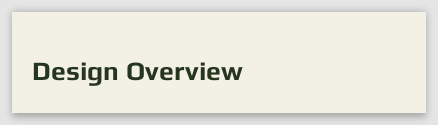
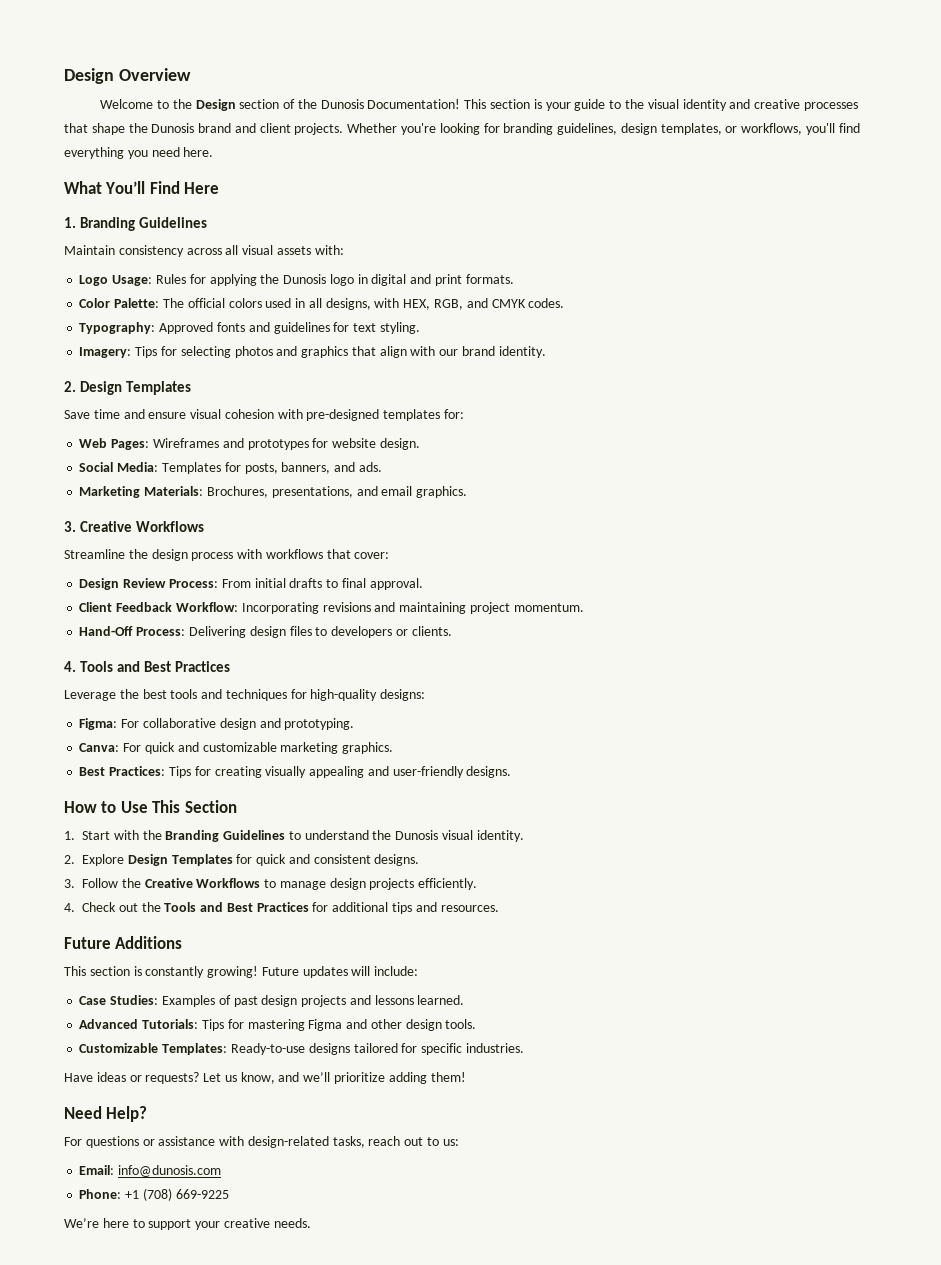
+ Welcome to the Design section of the Dunosis Documentation! This section is your guide to the visual identity and creative processes that shape the Dunosis brand and client projects. Whether you're looking for branding guidelines, design templates, or workflows, you'll find everything you need here.
+ What You’ll Find Here
+ 1. Branding Guidelines
+ Maintain consistency across all visual assets with:
+ Logo Usage: Rules for applying the Dunosis logo in digital and print formats.
+ Color Palette: The official colors used in all designs, with HEX, RGB, and CMYK codes.
+ Typography: Approved fonts and guidelines for text styling.
+ Imagery: Tips for selecting photos and graphics that align with our brand identity.
+ 2. Design Templates
+ Save time and ensure visual cohesion with pre-designed templates for:
+ Web Pages: Wireframes and prototypes for website design.
+ Social Media: Templates for posts, banners, and ads.
+ Marketing Materials: Brochures, presentations, and email graphics.
+ 3. Creative Workflows
+ Streamline the design process with workflows that cover:
+ Design Review Process: From initial drafts to final approval.
+ Client Feedback Workflow: Incorporating revisions and maintaining project momentum.
+ Hand-Off Process: Delivering design files to developers or clients.
+ 4. Tools and Best Practices
+ Leverage the best tools and techniques for high-quality designs:
+ Figma: For collaborative design and prototyping.
+ Canva: For quick and customizable marketing graphics.
+ Best Practices: Tips for creating visually appealing and user-friendly designs.
+ How to Use This Section
+ 1. Start with the Branding Guidelines to understand the Dunosis visual identity.
+ 2. Explore Design Templates for quick and consistent designs.
+ 3. Follow the Creative Workflows to manage design projects efficiently.
+ 4. Check out the Tools and Best Practices for additional tips and resources.
+ Future Additions
+ This section is constantly growing! Future updates will include:
+ Case Studies: Examples of past design projects and lessons learned.
+ Advanced Tutorials: Tips for mastering Figma and other design tools.
+ Customizable Templates: Ready-to-use designs tailored for specific industries.
+ Have ideas or requests? Let us know, and we’ll prioritize adding them!
+ Need Help?
+ For questions or assistance with design-related tasks, reach out to us:
+ Email: info@dunosis.com
+ Phone: +1 (708) 669-9225
+ We’re here to support your creative needs.

